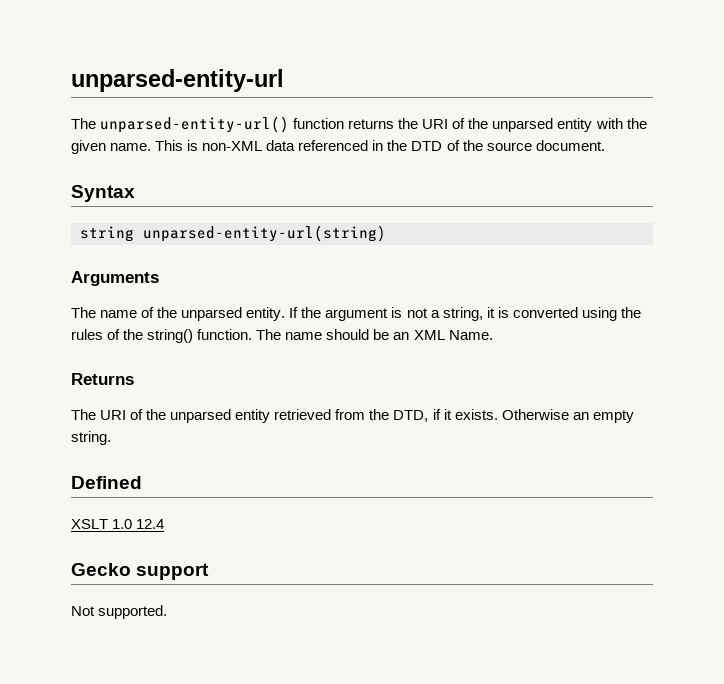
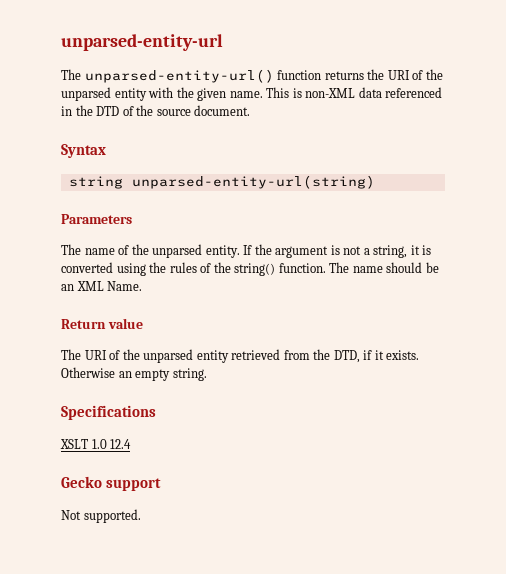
- Arguments
+ Parameters
- Returns
+ Return value
- Defined
+ Specifications

